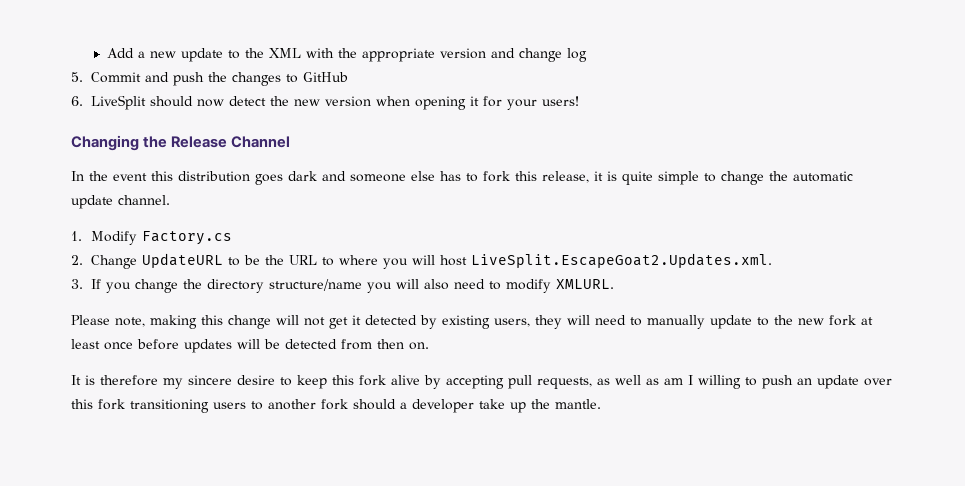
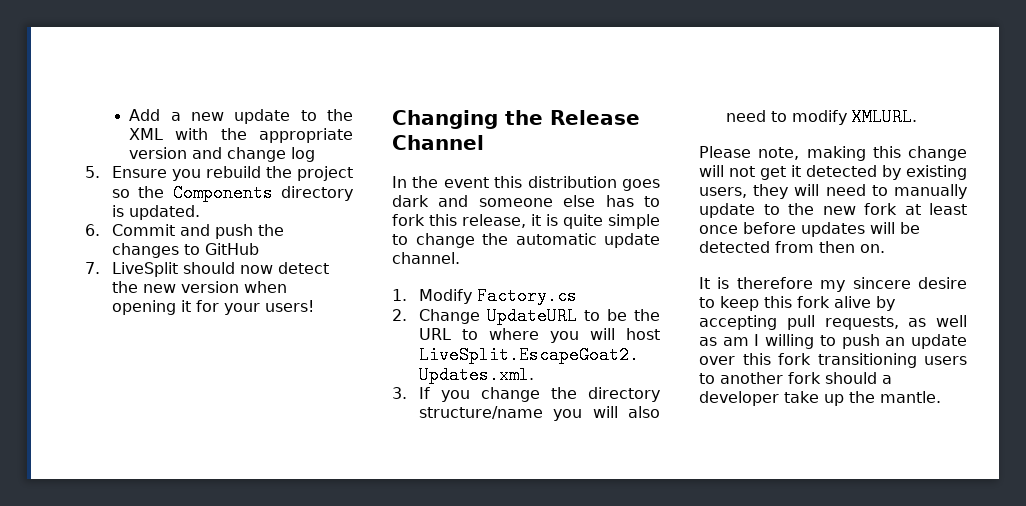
- 5. Commit and push the changes to GitHub
+ 5. Ensure you rebuild the project so the Components directory is updated.
+ 6. Commit and push the changes to GitHub
- 6. LiveSplit should now detect the new version when opening it for your users!
+ 7. LiveSplit should now detect the new version when opening it for your users!

